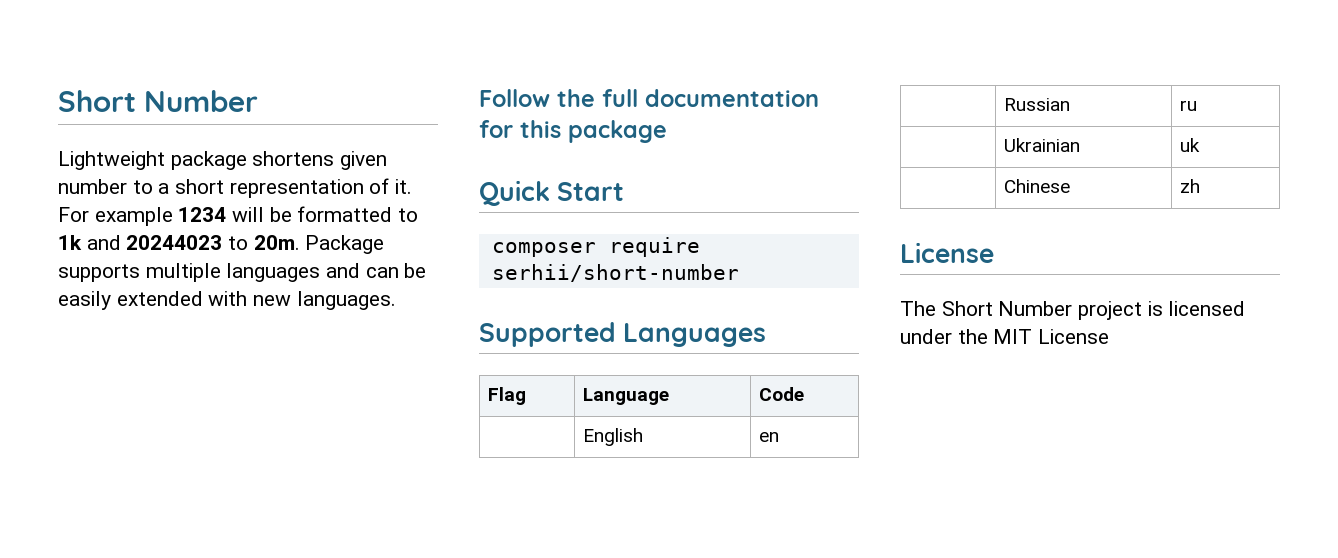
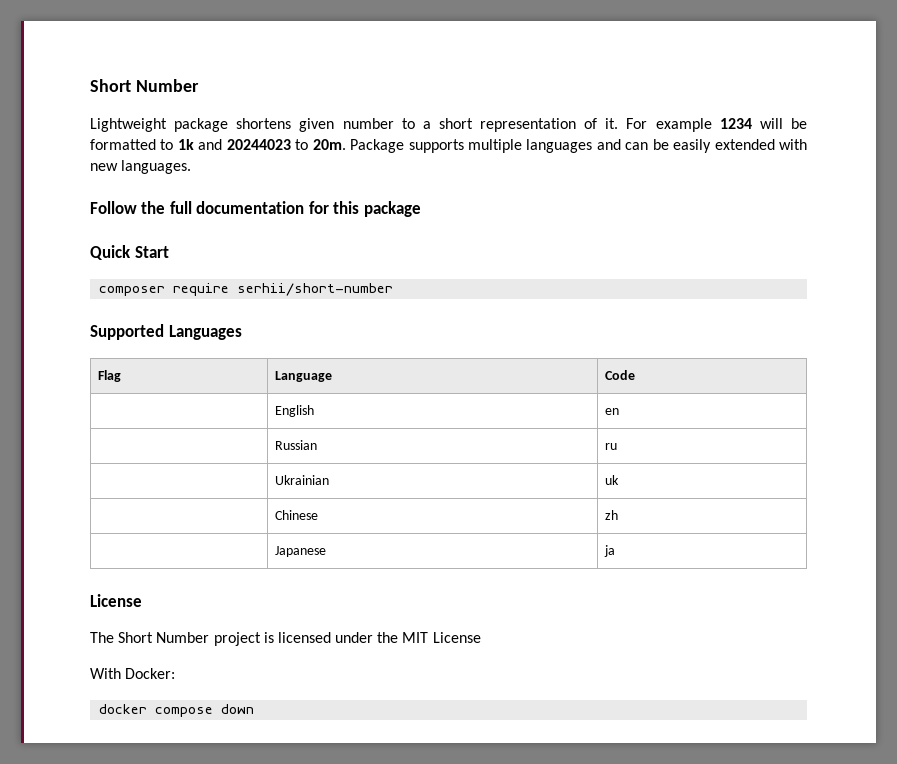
+ | Japanese | ja
+ With Docker:
+ docker compose down

